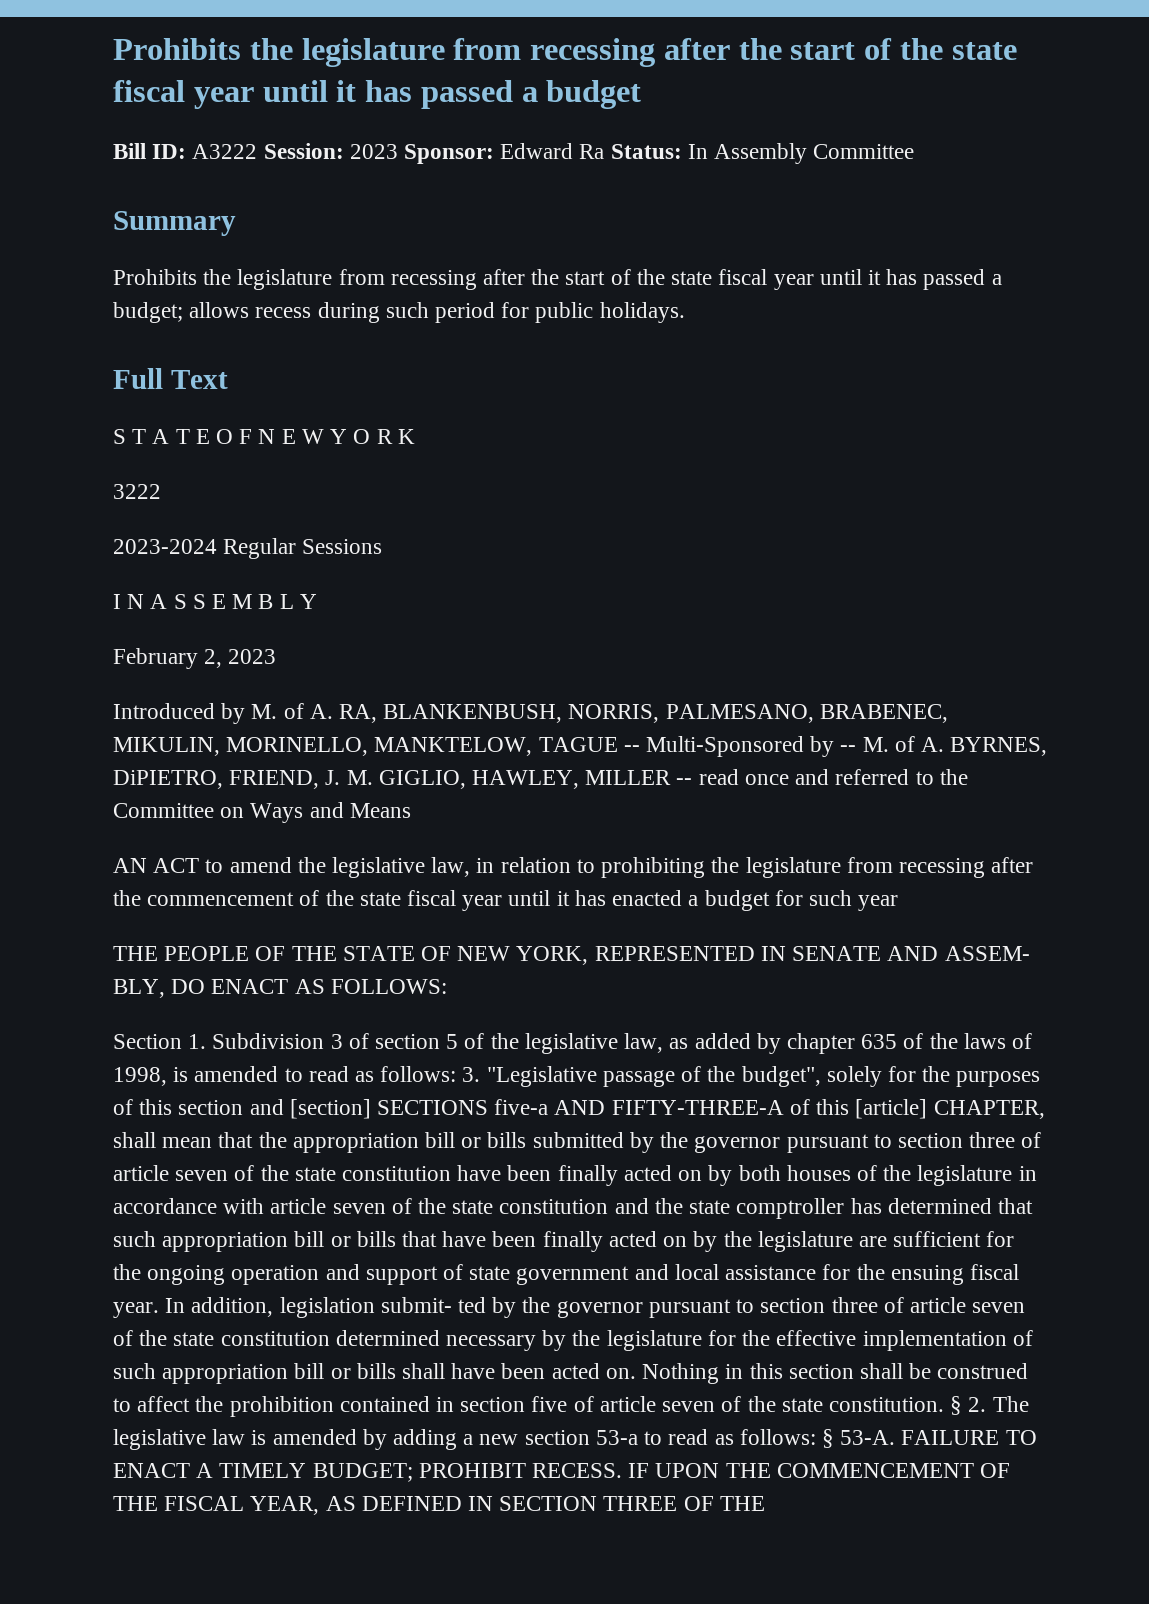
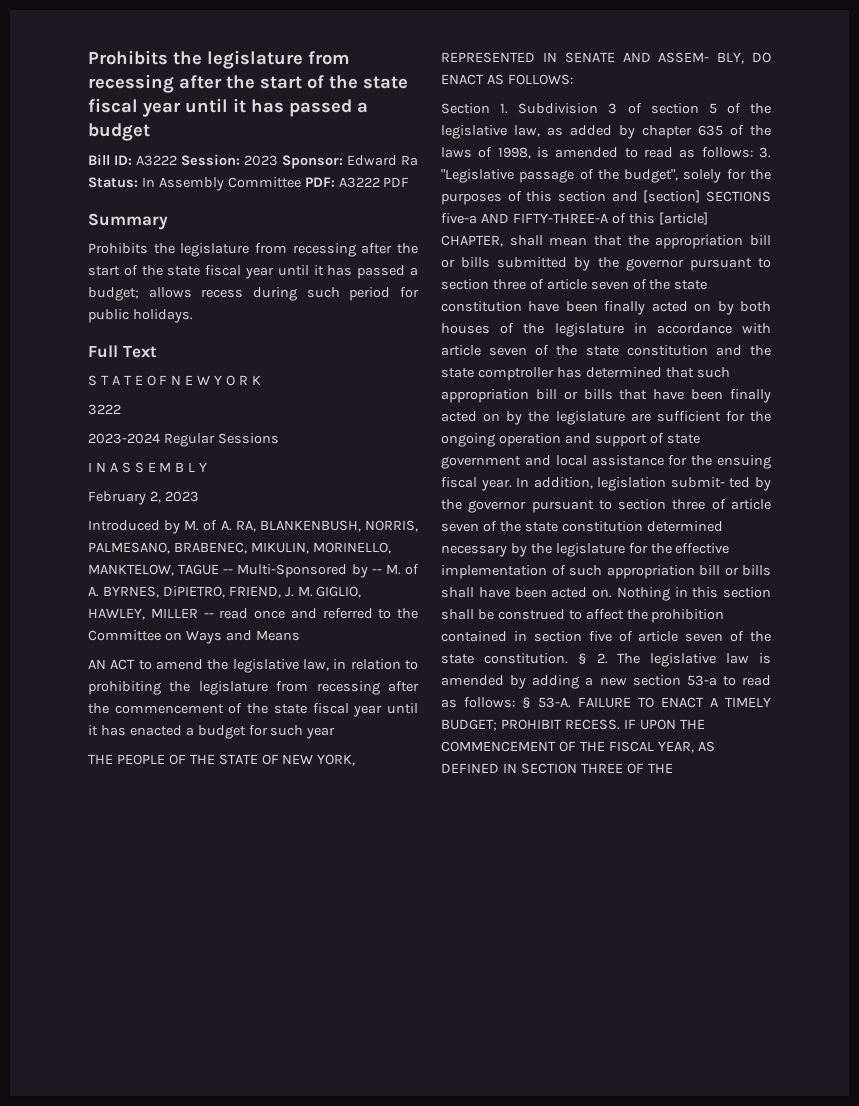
- Bill ID: A3222 Session: 2023 Sponsor: Edward Ra Status: In Assembly Committee
+ Bill ID: A3222 Session: 2023 Sponsor: Edward Ra Status: In Assembly Committee PDF: A3222 PDF

